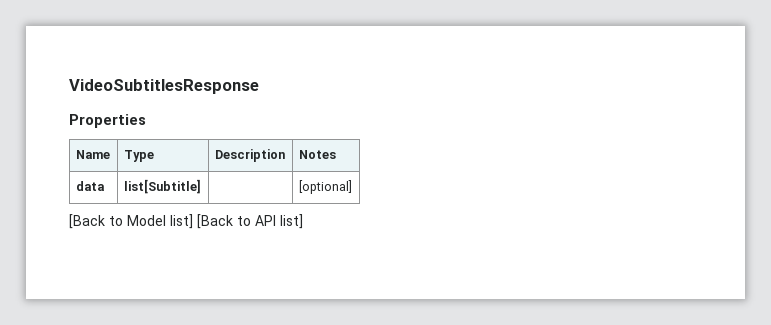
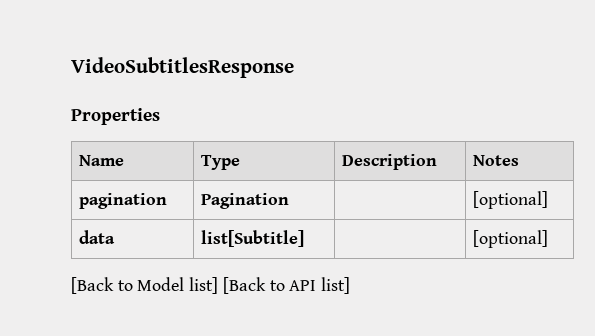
+ pagination | Pagination | | [optional]

